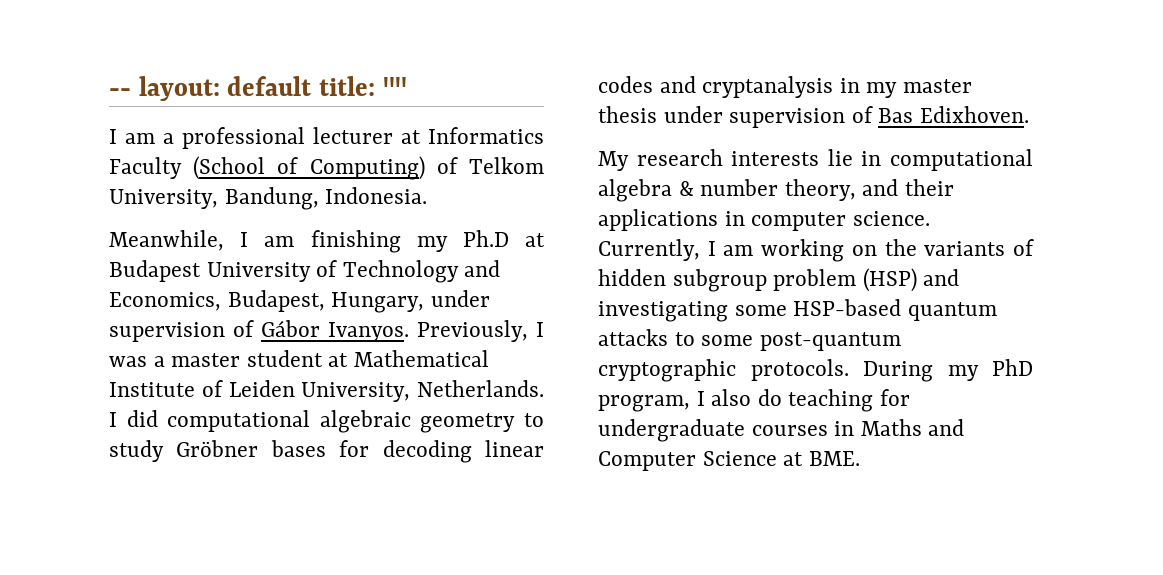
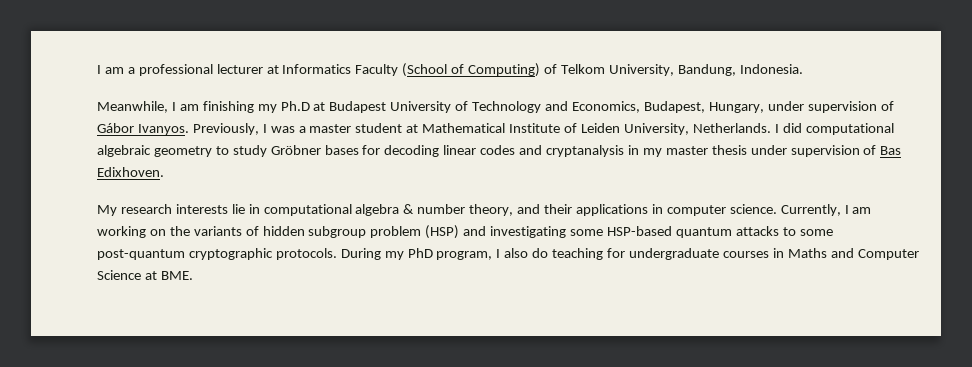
- -- layout: default title: ""

